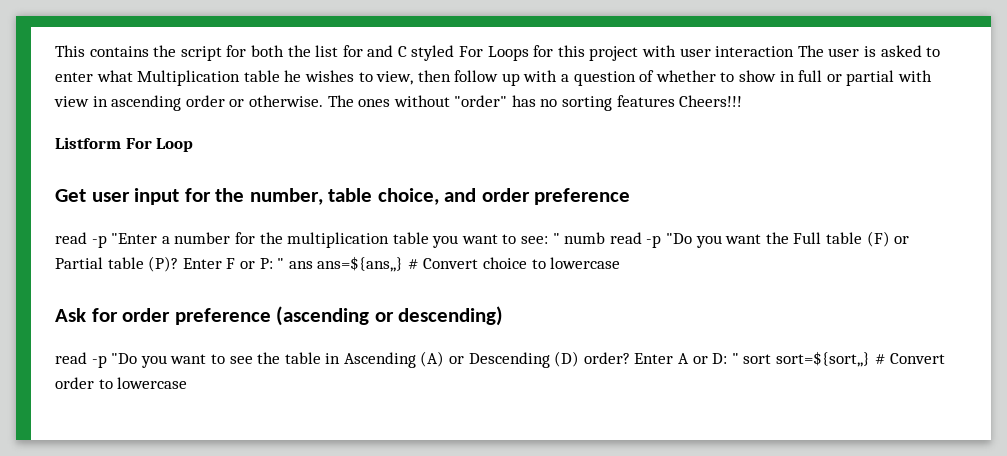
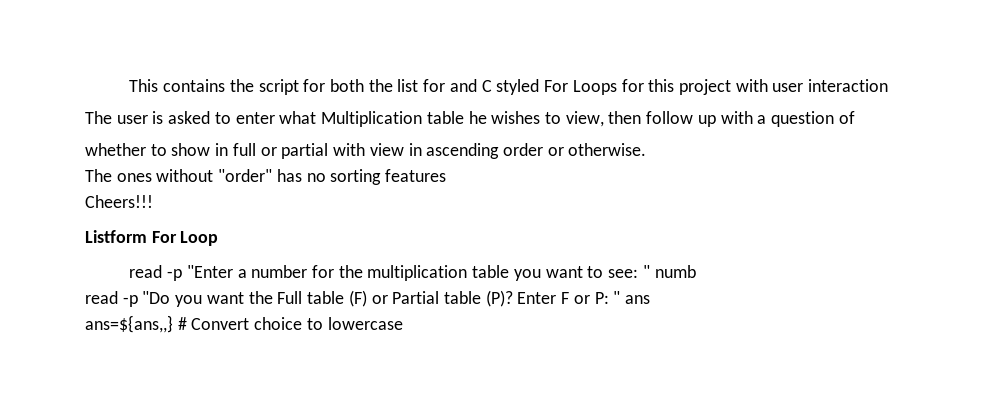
- This contains the script for both the list for and C styled For Loops for this project with user interaction The user is asked to enter what Multiplication table he wishes to view, then follow up with a question of whether to show in full or partial with view in ascending order or otherwise. The ones without "order" has no sorting features Cheers!!!
+ This contains the script for both the list for and C styled For Loops for this project with user interaction
+ The user is asked to enter what Multiplication table he wishes to view, then follow up with a question of
+ whether to show in full or partial with view in ascending order or otherwise.
+ The ones without "order" has no sorting features
+ Cheers!!!
- Get user input for the number, table choice, and order preference
- read -p "Enter a number for the multiplication table you want to see: " numb read -p "Do you want the Full table (F) or Partial table (P)?
+ read -p "Enter a number for the multiplication table you want to see: " numb
+ read -p "Do you want the Full table (F) or Partial table (P)?
- Enter F or P: " ans ans=${ans,,} # Convert choice to lowercase
+ Enter F or P: " ans
+ ans=${ans,,} # Convert choice to lowercase
- Ask for order preference (ascending or descending)
- read -p "Do you want to see the table in Ascending (A) or Descending (D) order? Enter A or D: " sort sort=${sort,,} # Convert order to lowercase

